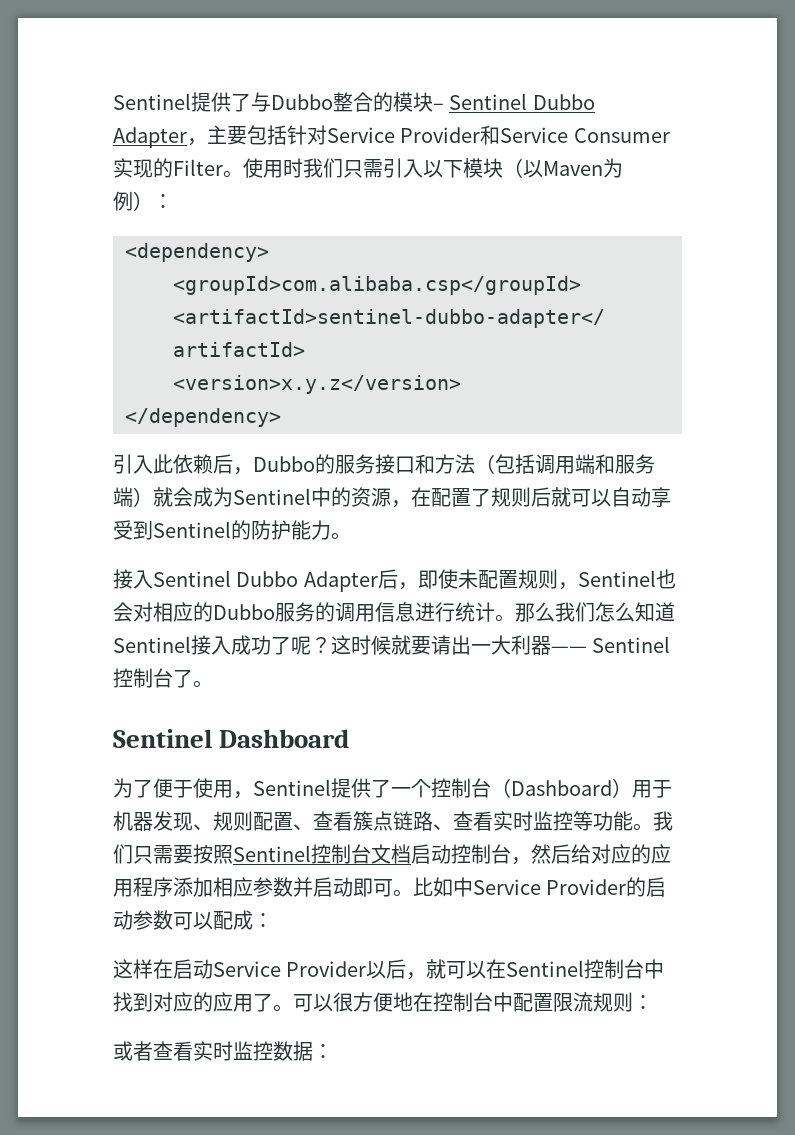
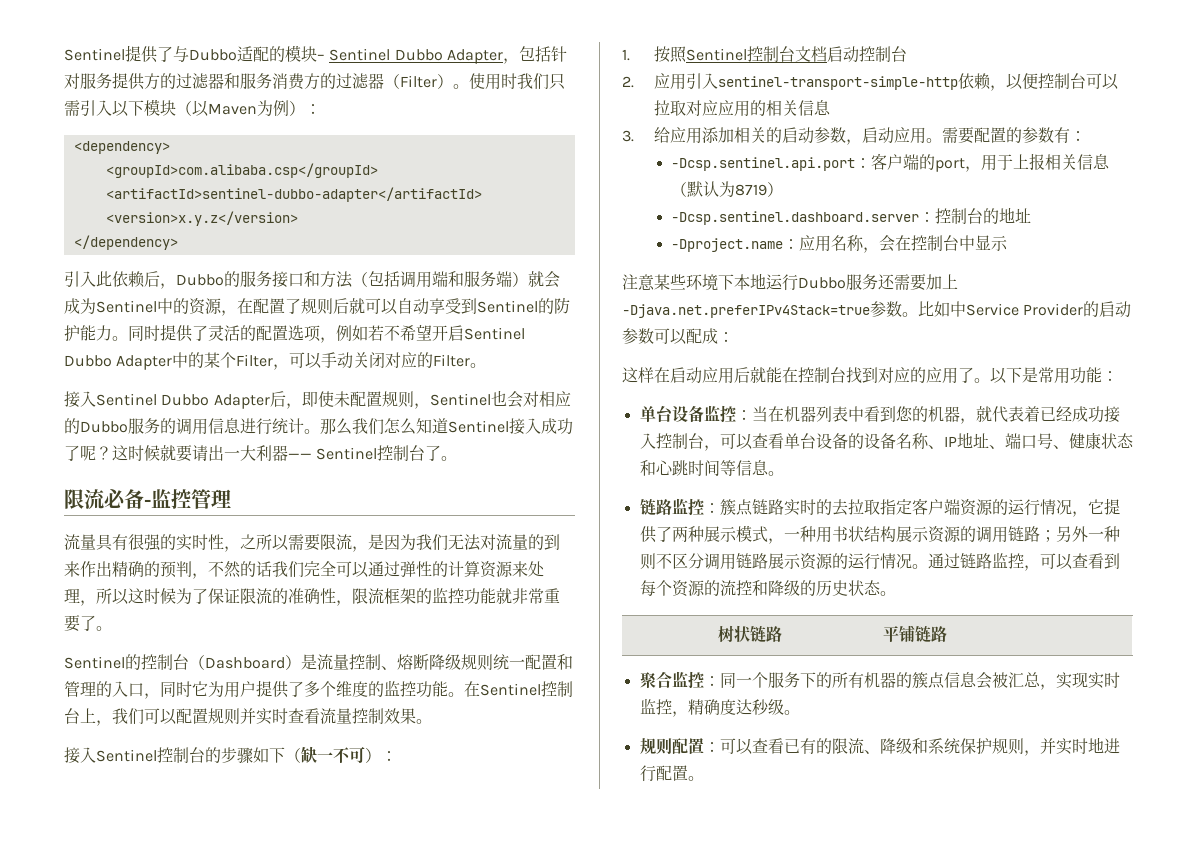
- Sentinel提供了与Dubbo整合的模块– Sentinel Dubbo Adapter，主要包括针对Service Provider和Service Consumer实现的Filter。
+ Sentinel提供了与Dubbo适配的模块– Sentinel Dubbo Adapter，包括针对服务提供方的过滤器和服务消费方的过滤器（Filter）。
+ 同时提供了灵活的配置选项，例如若不希望开启Sentinel Dubbo Adapter中的某个Filter，可以手动关闭对应的Filter。
- Sentinel Dashboard
- 为了便于使用，Sentinel提供了一个控制台（Dashboard）用于机器发现、规则配置、查看簇点链路、查看实时监控等功能。我们只需要按照Sentinel控制台文档启动控制台，然后给对应的应用程序添加相应参数并启动即可。
+ 限流必备-监控管理
+ 流量具有很强的实时性，之所以需要限流，是因为我们无法对流量的到来作出精确的预判，不然的话我们完全可以通过弹性的计算资源来处理，所以这时候为了保证限流的准确性，限流框架的监控功能就非常重要了。
+ Sentinel的控制台（Dashboard）是流量控制、熔断降级规则统一配置和管理的入口，同时它为用户提供了多个维度的监控功能。在Sentinel控制台上，我们可以配置规则并实时查看流量控制效果。
+ 接入Sentinel控制台的步骤如下（缺一不可）：
+ 1.按照Sentinel控制台文档启动控制台
+ 2.应用引入sentinel-transport-simple-http依赖，以便控制台可以拉取对应应用的相关信息
+ 3.给应用添加相关的启动参数，启动应用。需要配置的参数有：
+ -Dcsp.sentinel.api.port：客户端的port，用于上报相关信息（默认为8719）
+ -Dcsp.sentinel.dashboard.server：控制台的地址
+ -Dproject.name：应用名称，会在控制台中显示
+ 注意某些环境下本地运行Dubbo服务还需要加上-Djava.net.preferIPv4Stack=true参数。
- 这样在启动Service Provider以后，就可以在Sentinel控制台中找到对应的应用了。
+ 这样在启动应用后就能在控制台找到对应的应用了。
- 可以很方便地在控制台中配置限流规则：
- 或者查看实时监控数据：
+ 以下是常用功能：
+ 单台设备监控：当在机器列表中看到您的机器，就代表着已经成功接入控制台，可以查看单台设备的设备名称、IP地址、端口号、健康状态和心跳时间等信息。
+ 链路监控：簇点链路实时的去拉取指定客户端资源的运行情况，它提供了两种展示模式，一种用书状结构展示资源的调用链路；另外一种则不区分调用链路展示资源的运行情况。通过链路监控，可以查看到每个资源的流控和降级的历史状态。
+ 树状链路 | 平铺链路
+ 聚合监控：同一个服务下的所有机器的簇点信息会被汇总，实现实时监控，精确度达秒级。
+ 规则配置：可以查看已有的限流、降级和系统保护规则，并实时地进行配置。

